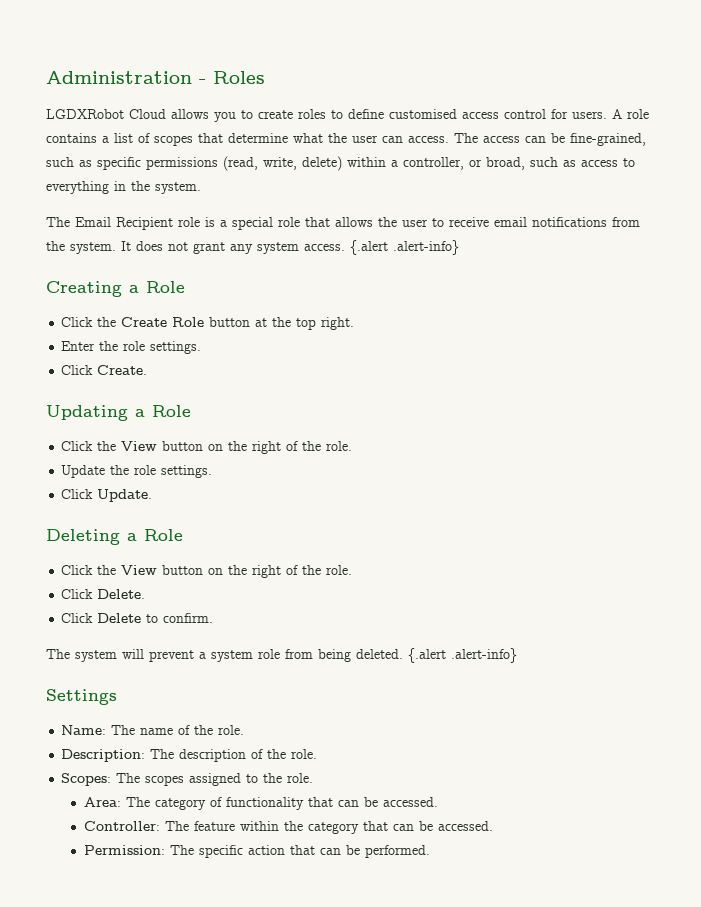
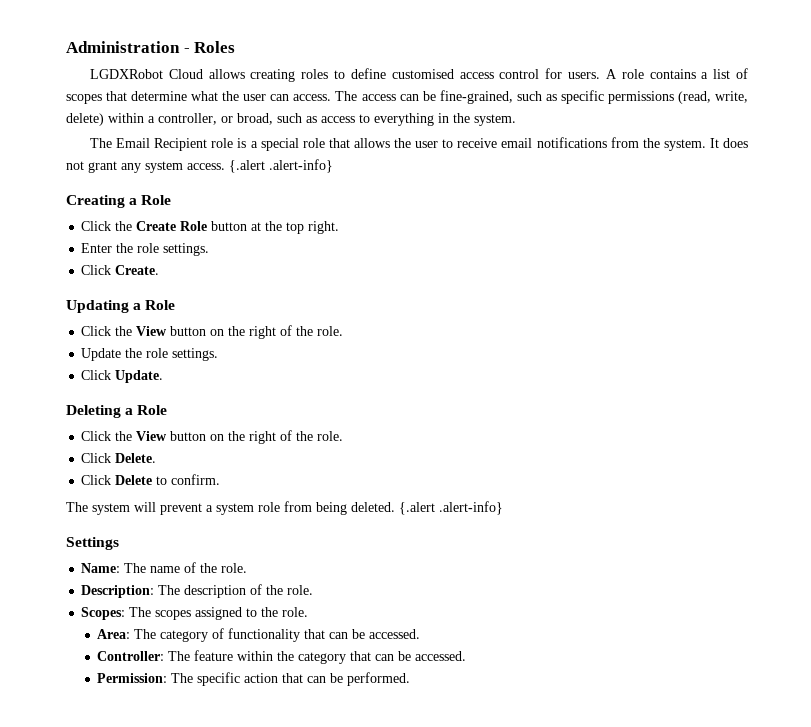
- LGDXRobot Cloud allows you to create roles to define customised access control for users.
+ LGDXRobot Cloud allows creating roles to define customised access control for users.

